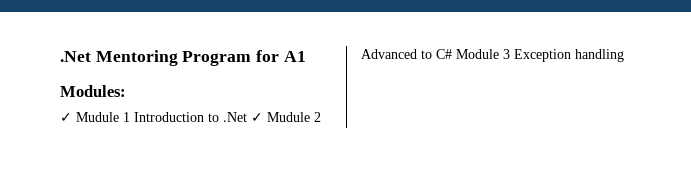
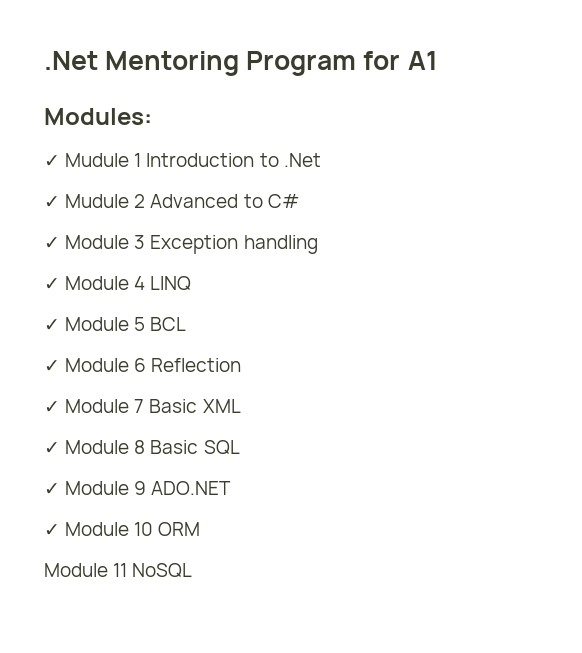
- ✓ Mudule 1 Introduction to .Net ✓ Mudule 2 Advanced to C# Module 3 Exception handling
+ ✓ Mudule 1 Introduction to .Net
+ ✓ Mudule 2 Advanced to C#
+ ✓ Module 3 Exception handling
+ ✓ Module 4 LINQ
+ ✓ Module 5 BCL
+ ✓ Module 6 Reflection
+ ✓ Module 7 Basic XML
+ ✓ Module 8 Basic SQL
+ ✓ Module 9 ADO.NET
+ ✓ Module 10 ORM
+ Module 11 NoSQL

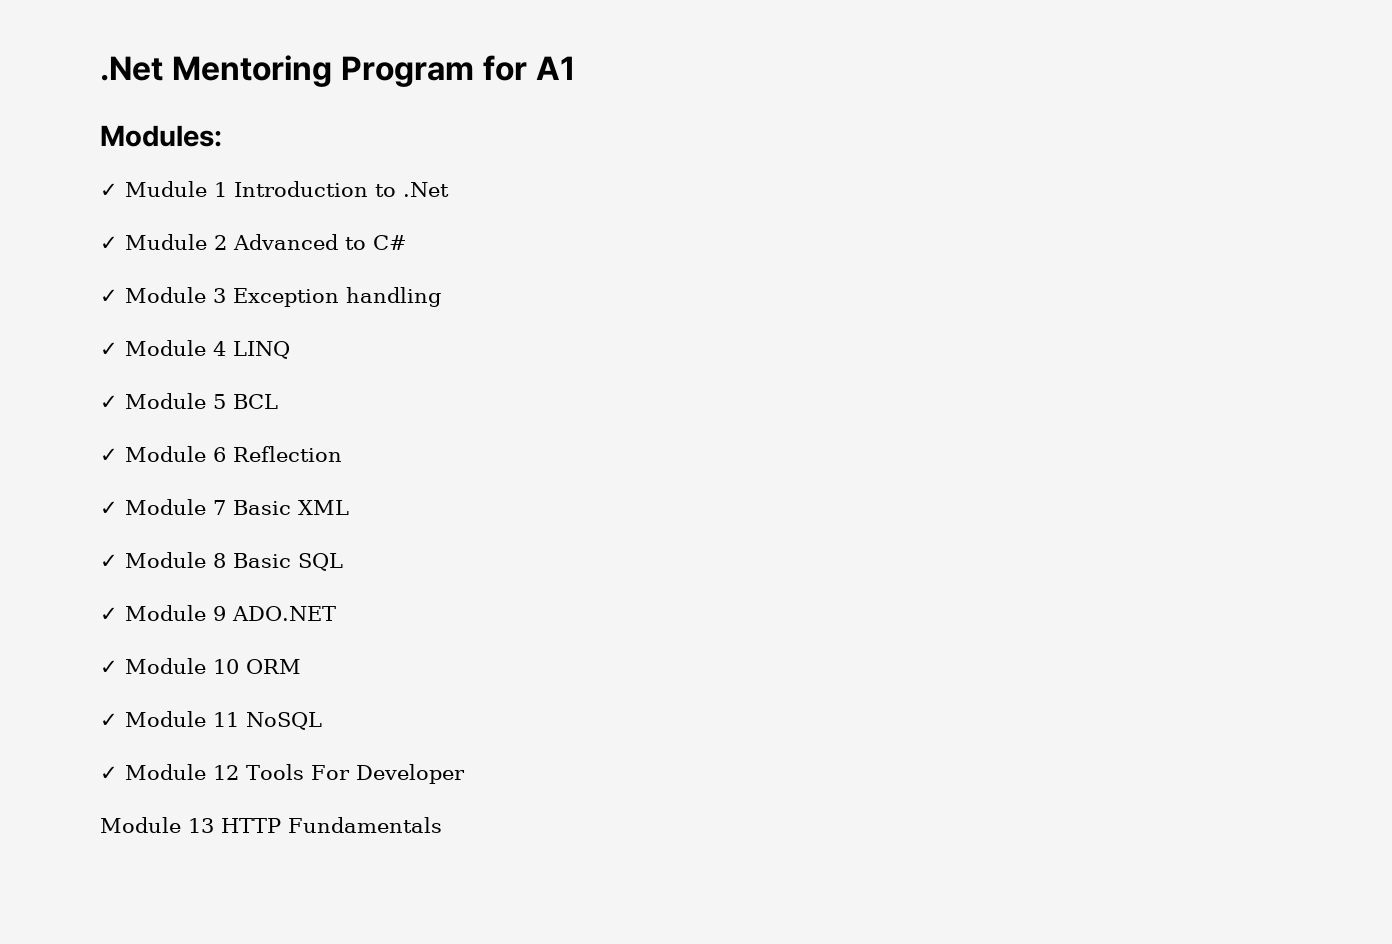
- Module 11 NoSQL
+ ✓ Module 11 NoSQL
+ ✓ Module 12 Tools For Developer
+ Module 13 HTTP Fundamentals

